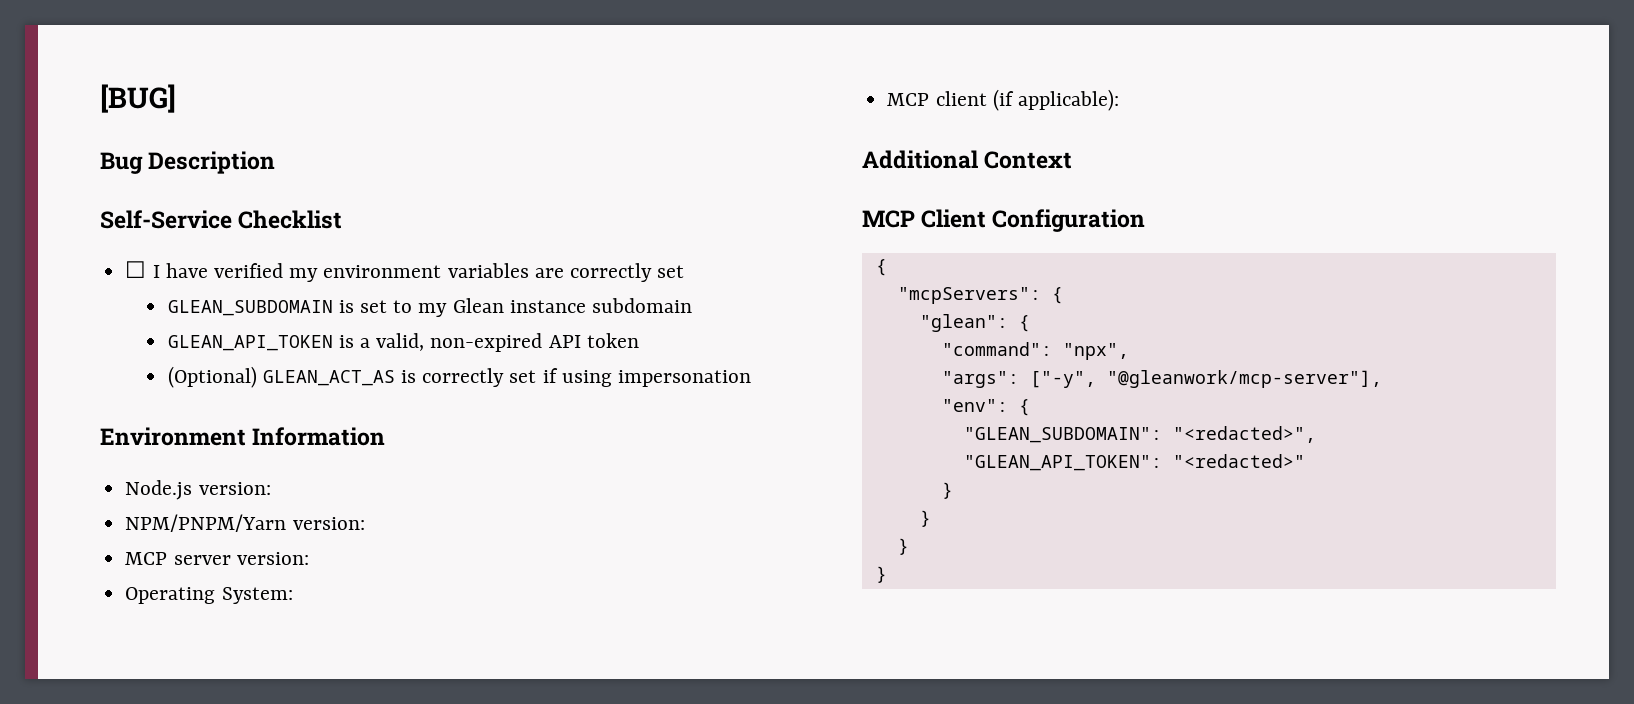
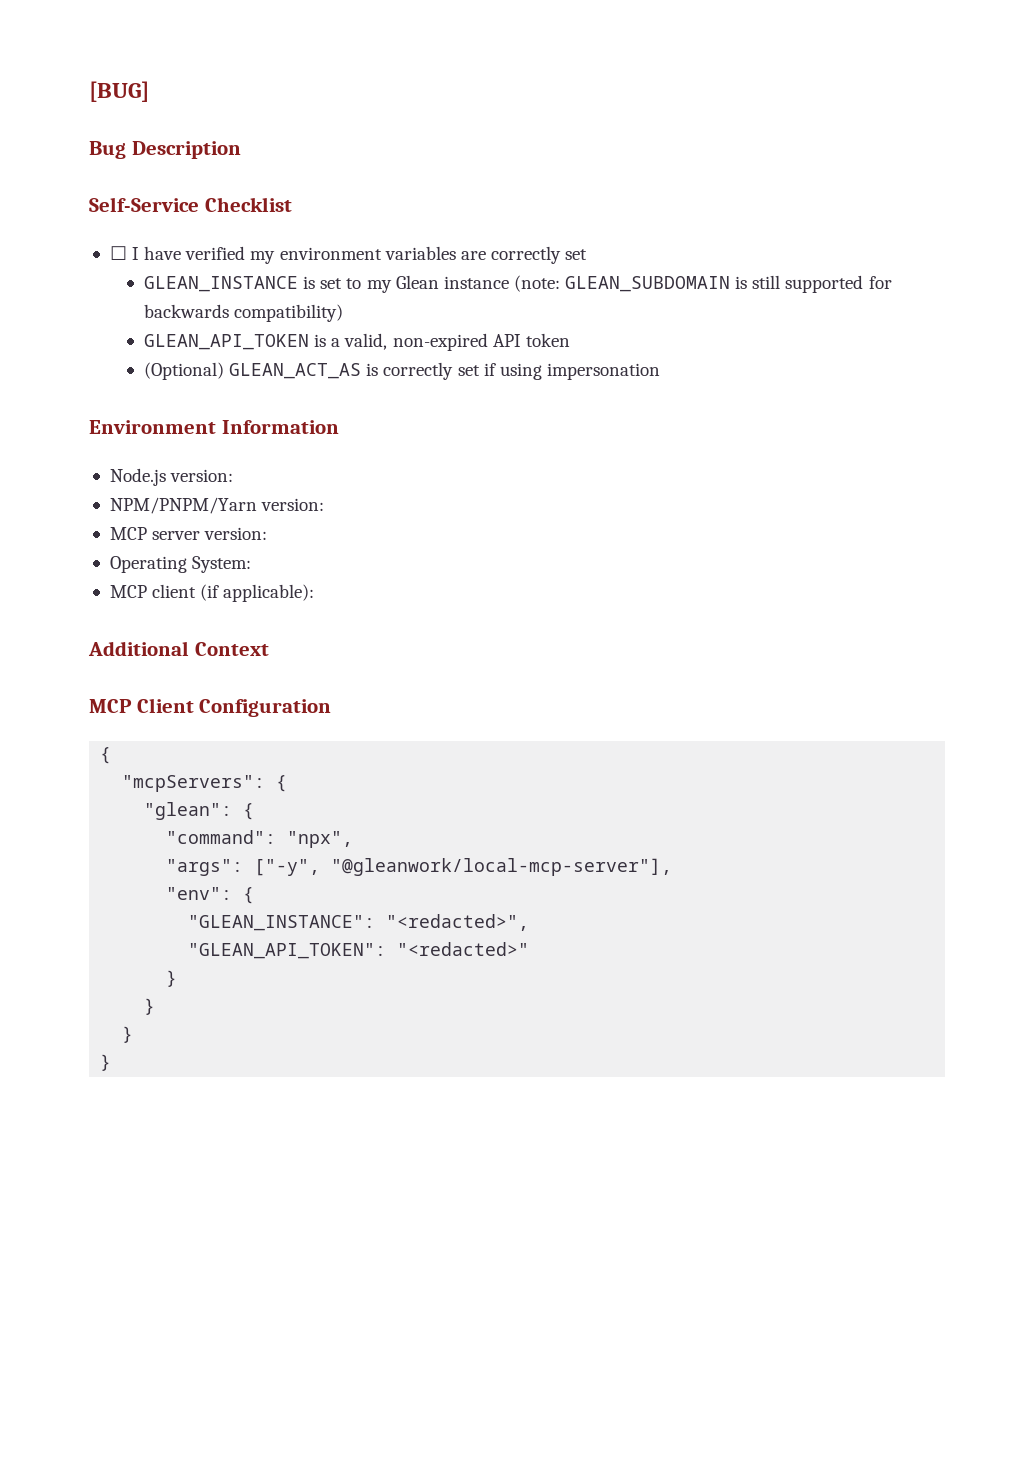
- GLEAN_SUBDOMAIN is set to my Glean instance subdomain
+ GLEAN_INSTANCE is set to my Glean instance (note: GLEAN_SUBDOMAIN is still supported for backwards compatibility)
- "args": ["-y", "@gleanwork/mcp-server"],
+ "args": ["-y", "@gleanwork/local-mcp-server"],
- "GLEAN_SUBDOMAIN": "<redacted>",
+ "GLEAN_INSTANCE": "<redacted>",

